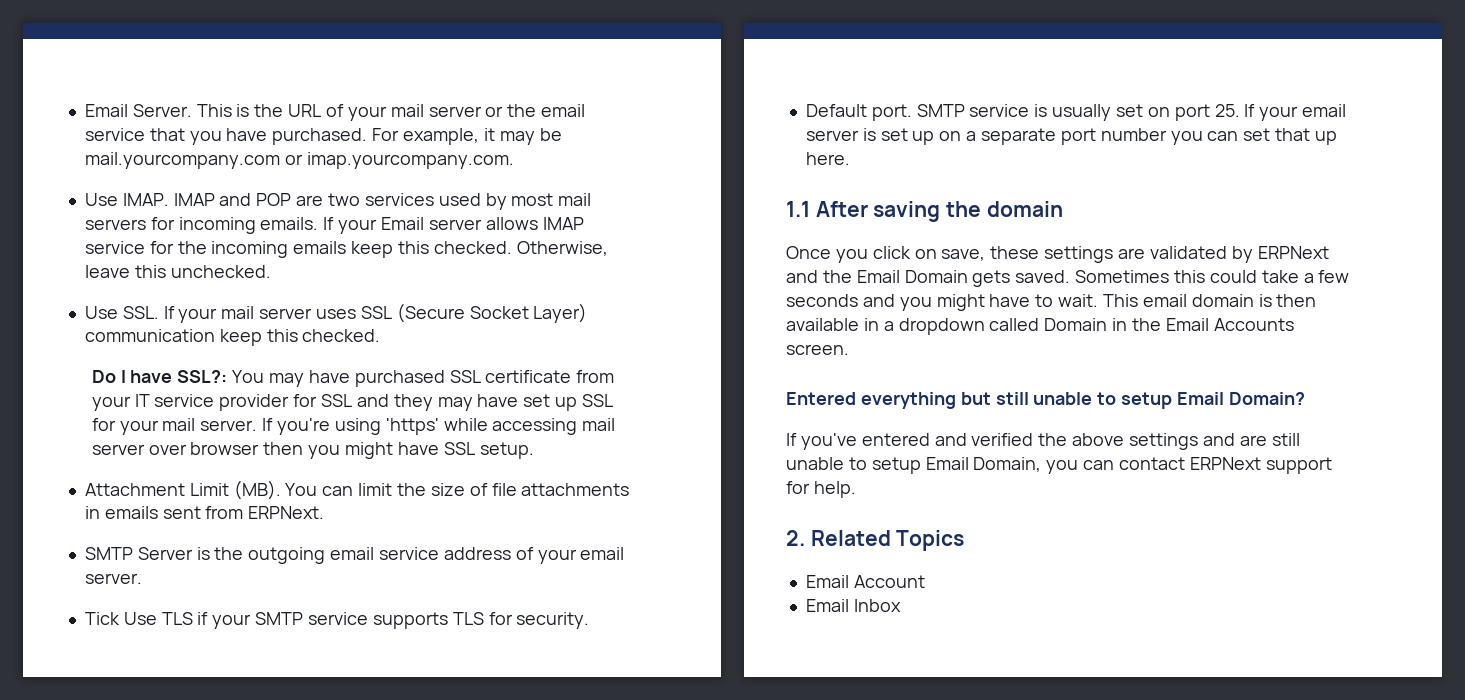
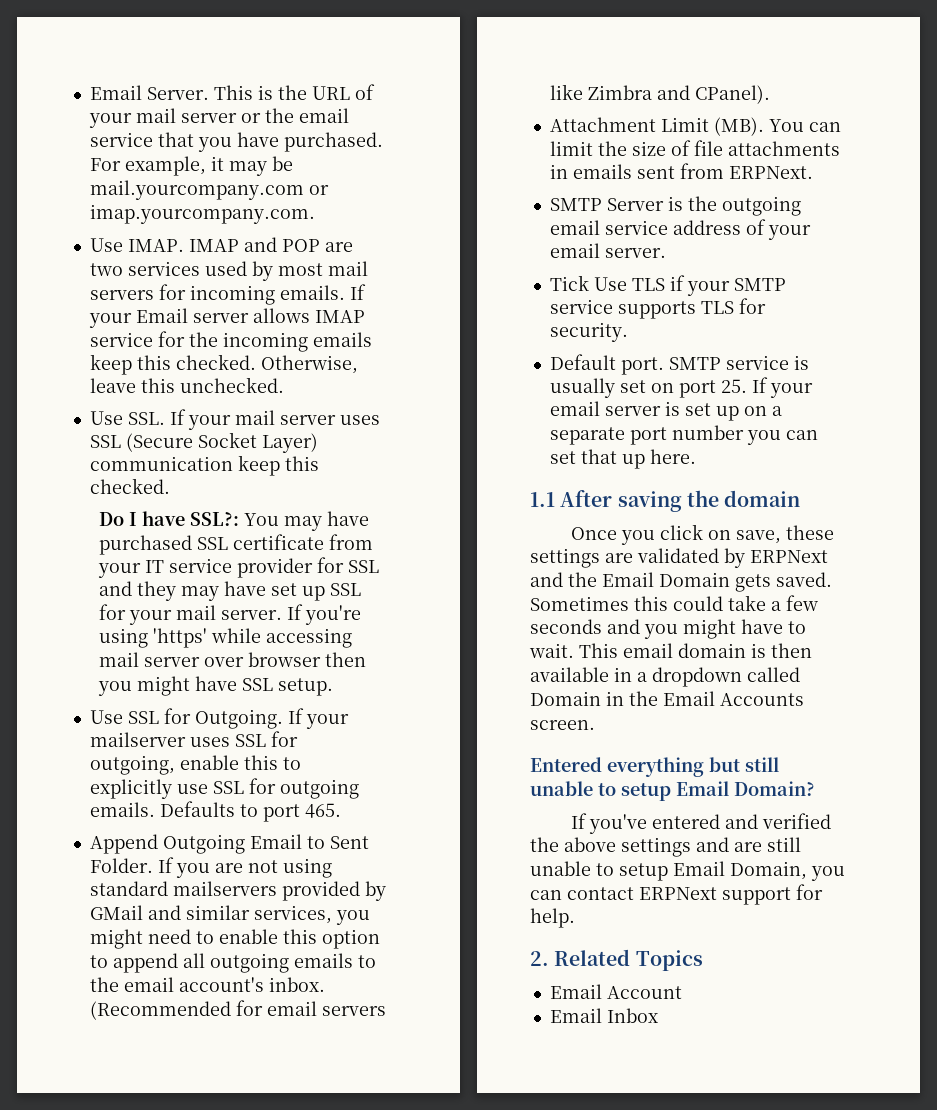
+ Use SSL for Outgoing. If your mailserver uses SSL for outgoing, enable this to explicitly use SSL for outgoing emails. Defaults to port 465.
+ Append Outgoing Email to Sent Folder. If you are not using standard mailservers provided by GMail and similar services, you might need to enable this option to append all outgoing emails to the email account's inbox. (Recommended for email servers like Zimbra and CPanel).

